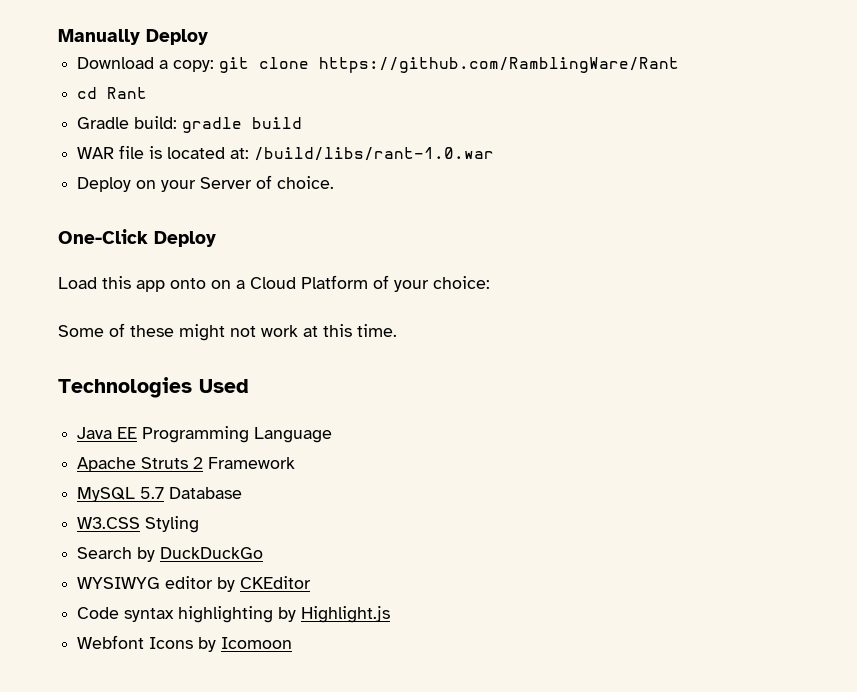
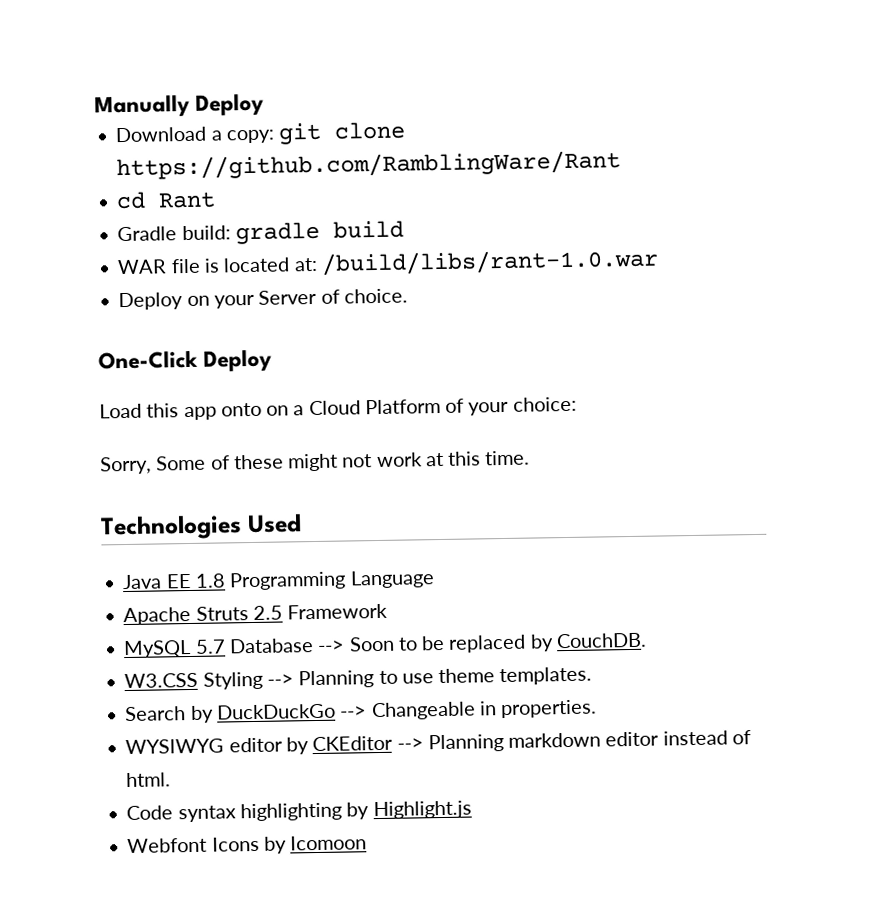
- Some of these might not work at this time.
+ Sorry, Some of these might not work at this time.
- Java EE Programming Language
+ Java EE 1.8 Programming Language
- Apache Struts 2 Framework
+ Apache Struts 2.5 Framework
- MySQL 5.7 Database
- W3.CSS Styling
+ MySQL 5.7 Database --> Soon to be replaced by CouchDB.
+ W3.CSS Styling --> Planning to use theme templates.
- Search by DuckDuckGo
+ Search by DuckDuckGo --> Changeable in properties.
- WYSIWYG editor by CKEditor
+ WYSIWYG editor by CKEditor --> Planning markdown editor instead of html.

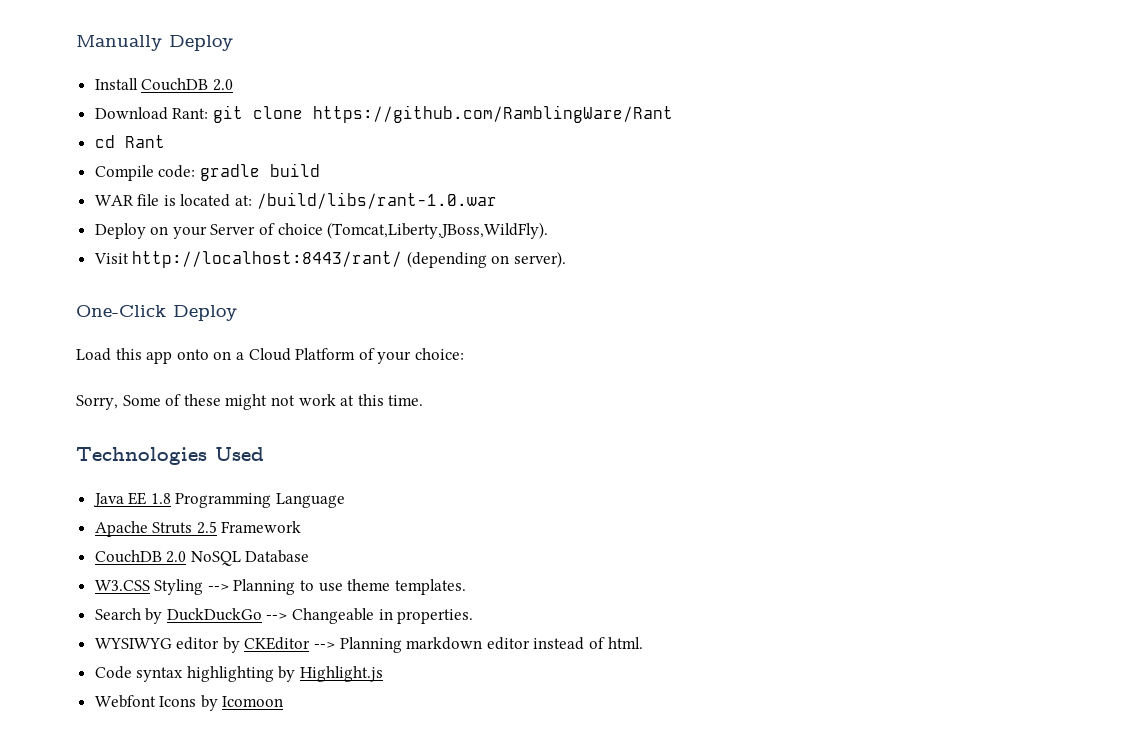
+ Install CouchDB 2.0
- Download a copy: git clone https://github.com/RamblingWare/Rant
+ Download Rant: git clone https://github.com/RamblingWare/Rant
- Gradle build: gradle build
+ Compile code: gradle build
- Deploy on your Server of choice.
+ Deploy on your Server of choice (Tomcat,Liberty,JBoss,WildFly).
+ Visit http://localhost:8443/rant/ (depending on server).
- MySQL 5.7 Database --> Soon to be replaced by CouchDB.
+ CouchDB 2.0 NoSQL Database

